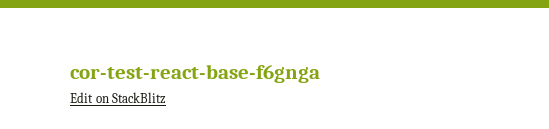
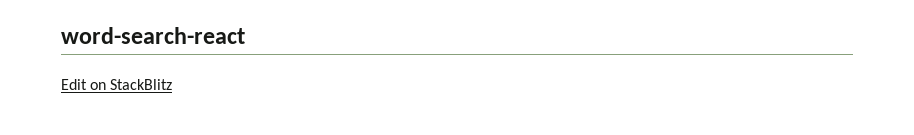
- cor-test-react-base-f6gnga
+ word-search-react

